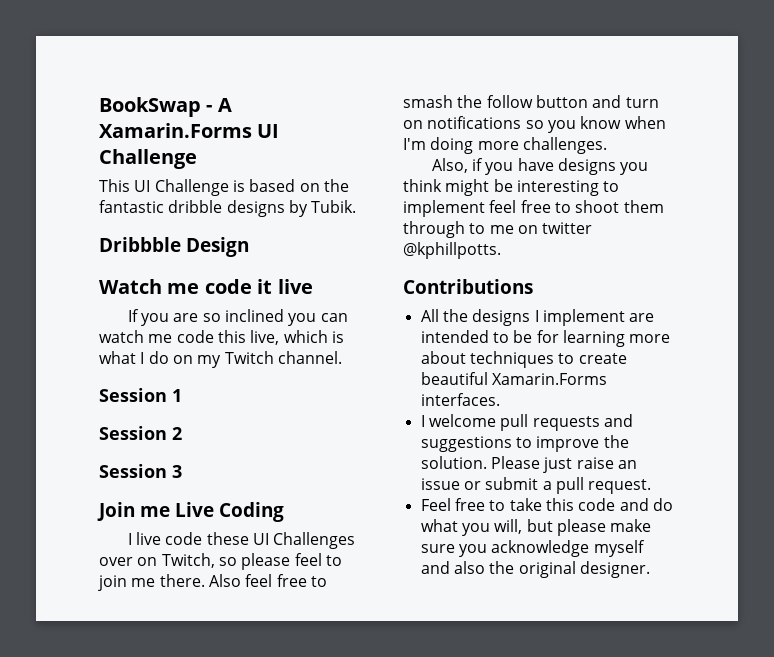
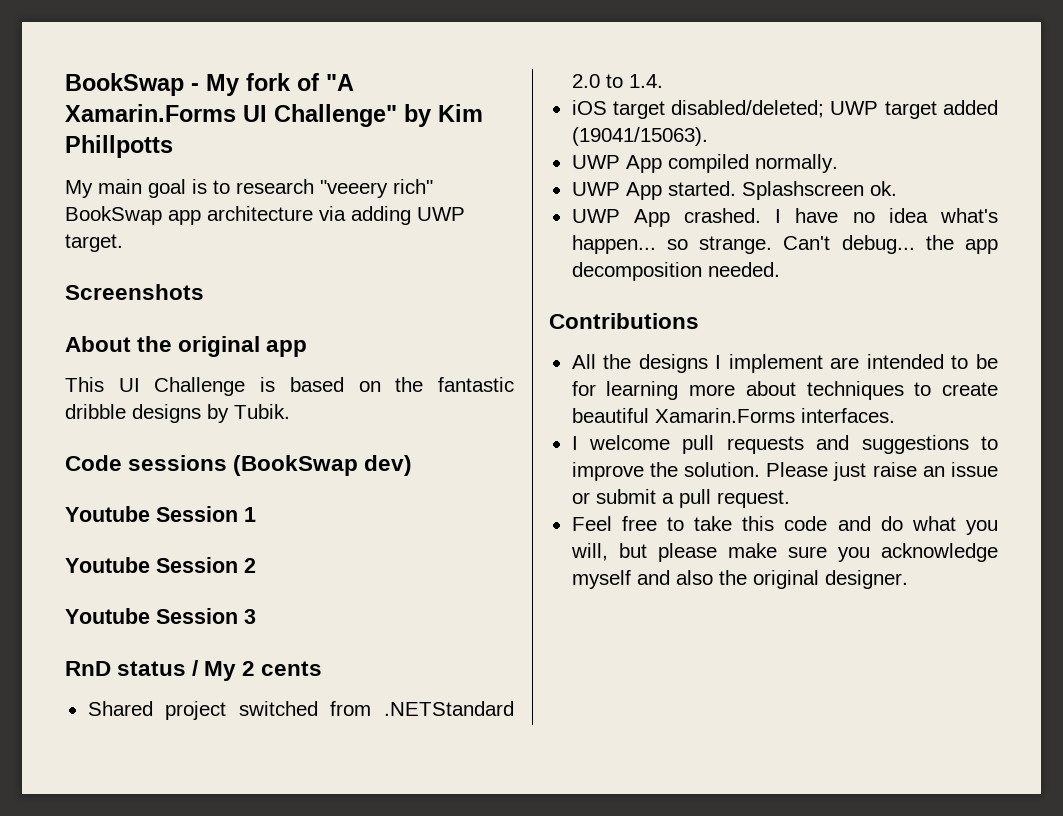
- BookSwap - A Xamarin.Forms UI Challenge
+ BookSwap - My fork of "A Xamarin.Forms UI Challenge" by Kim Phillpotts
+ My main goal is to research "veeery rich" BookSwap app architecture via adding UWP target.
+ Screenshots
+ About the original app
- Dribbble Design
- Watch me code it live
- If you are so inclined you can watch me code this live, which is what I do on my Twitch channel.
- Session 1
+ Code sessions (BookSwap dev)
+ Youtube Session 1
- Session 2
+ Youtube Session 2
- Session 3
+ Youtube Session 3
- Join me Live Coding
- I live code these UI Challenges over on Twitch, so please feel to join me there. Also feel free to smash the follow button and turn on notifications so you know when I'm doing more challenges.
- Also, if you have designs you think might be interesting to implement feel free to shoot them through to me on twitter @kphillpotts.
+ RnD status / My 2 cents
+ Shared project switched from .NETStandard 2.0 to 1.4.
+ iOS target disabled/deleted; UWP target added (19041/15063).
+ UWP App compiled normally.
+ UWP App started. Splashscreen ok.
+ UWP App crashed. I have no idea what's happen... so strange. Can't debug... the app decomposition needed.

